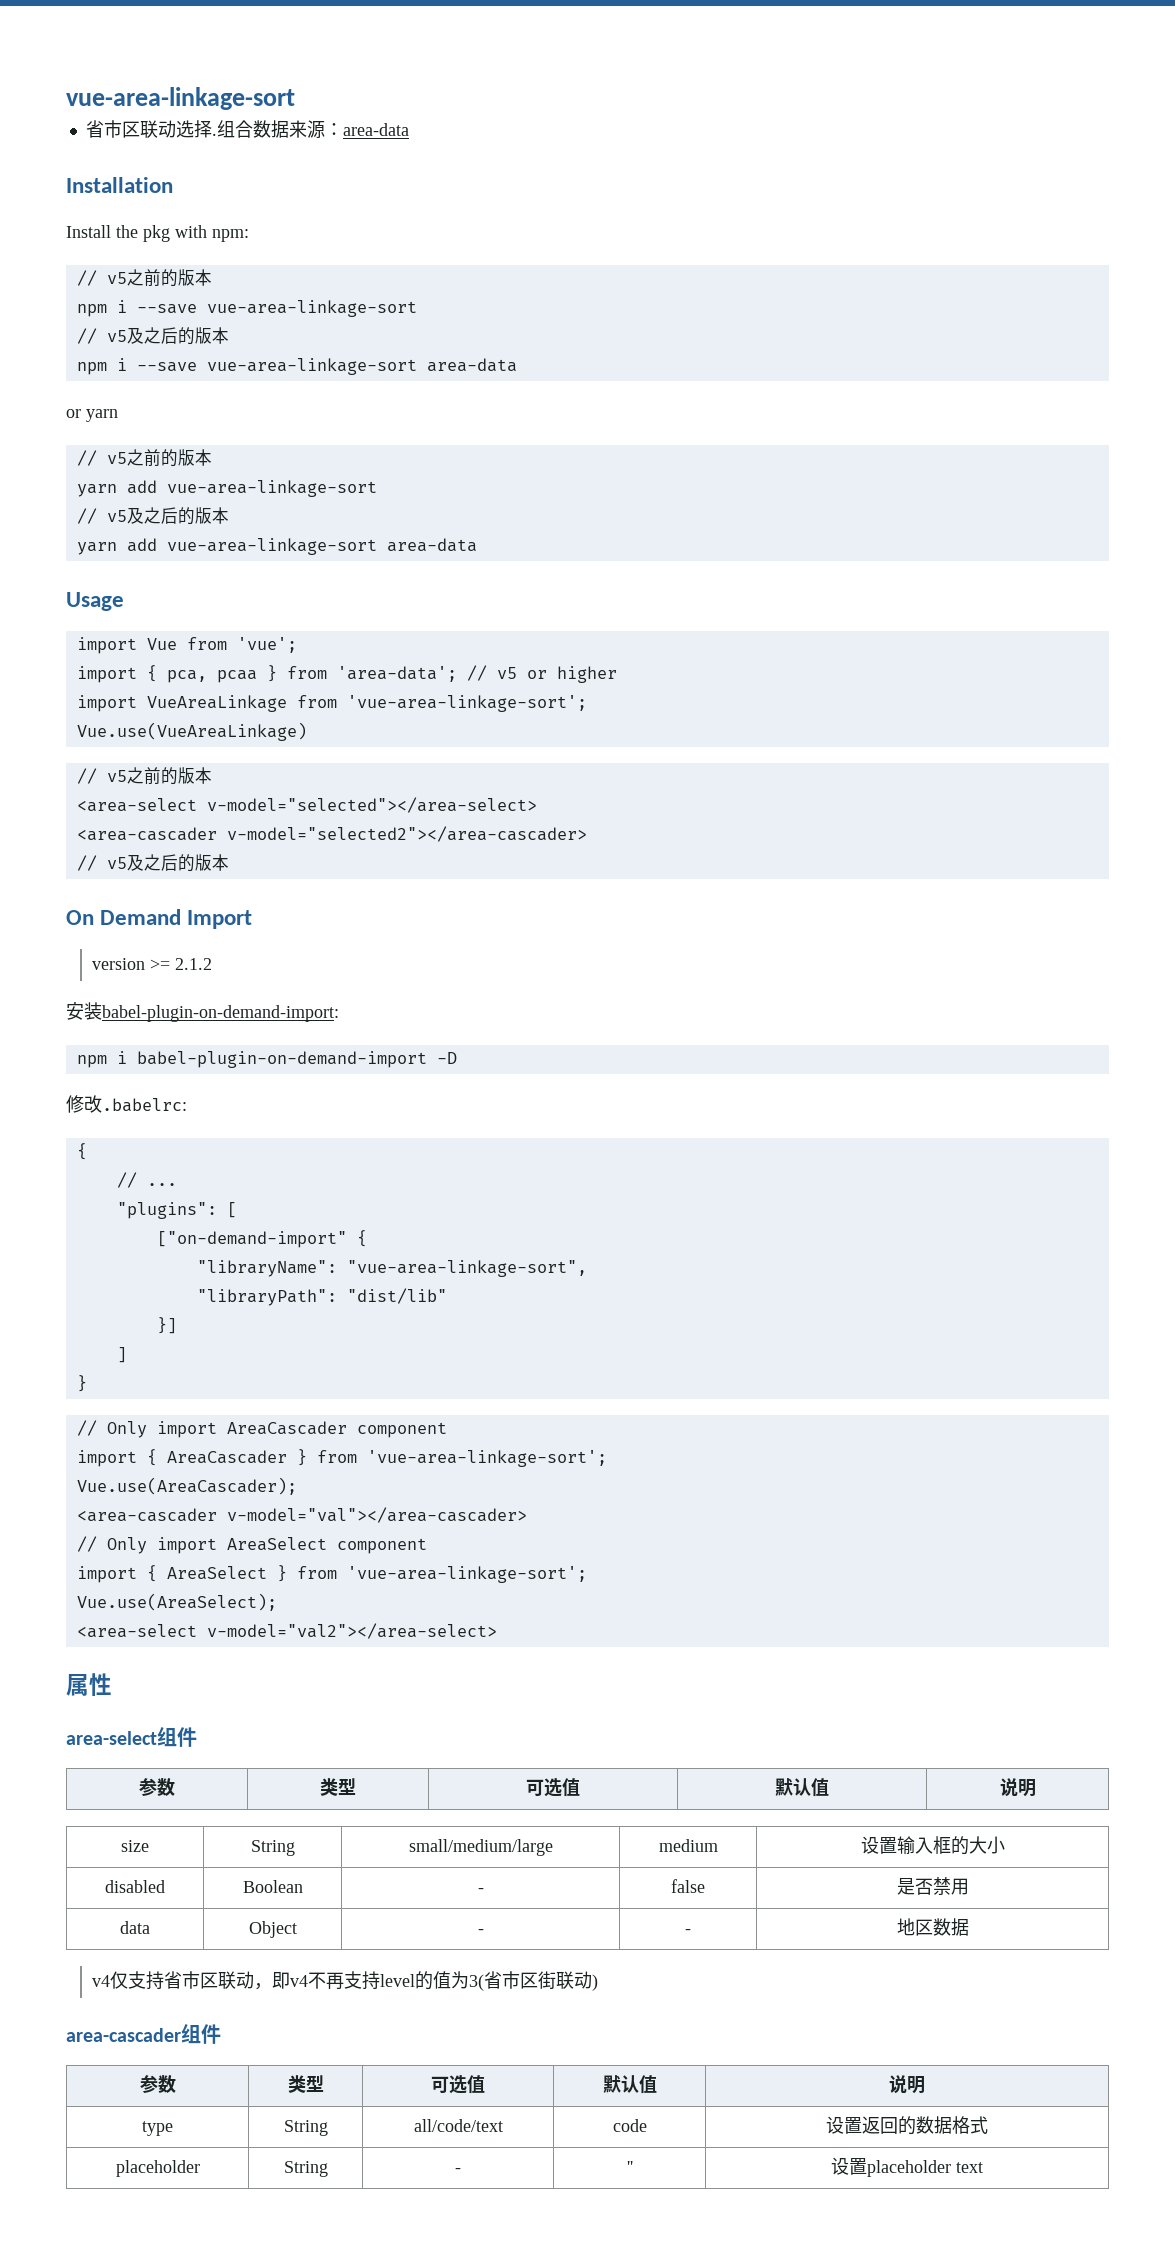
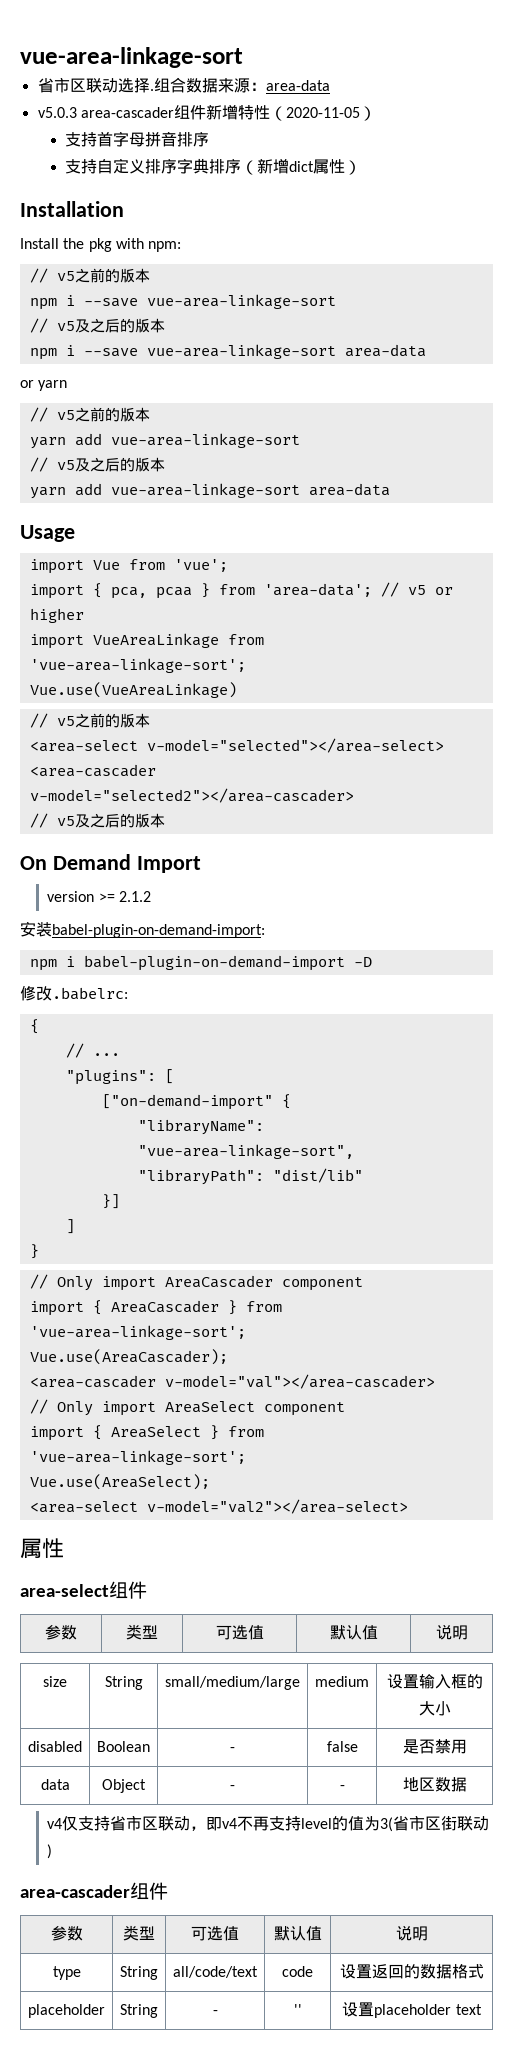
+ v5.0.3 area-cascader组件新增特性（2020-11-05）
+ 支持首字母拼音排序
+ 支持自定义排序字典排序（新增dict属性）

